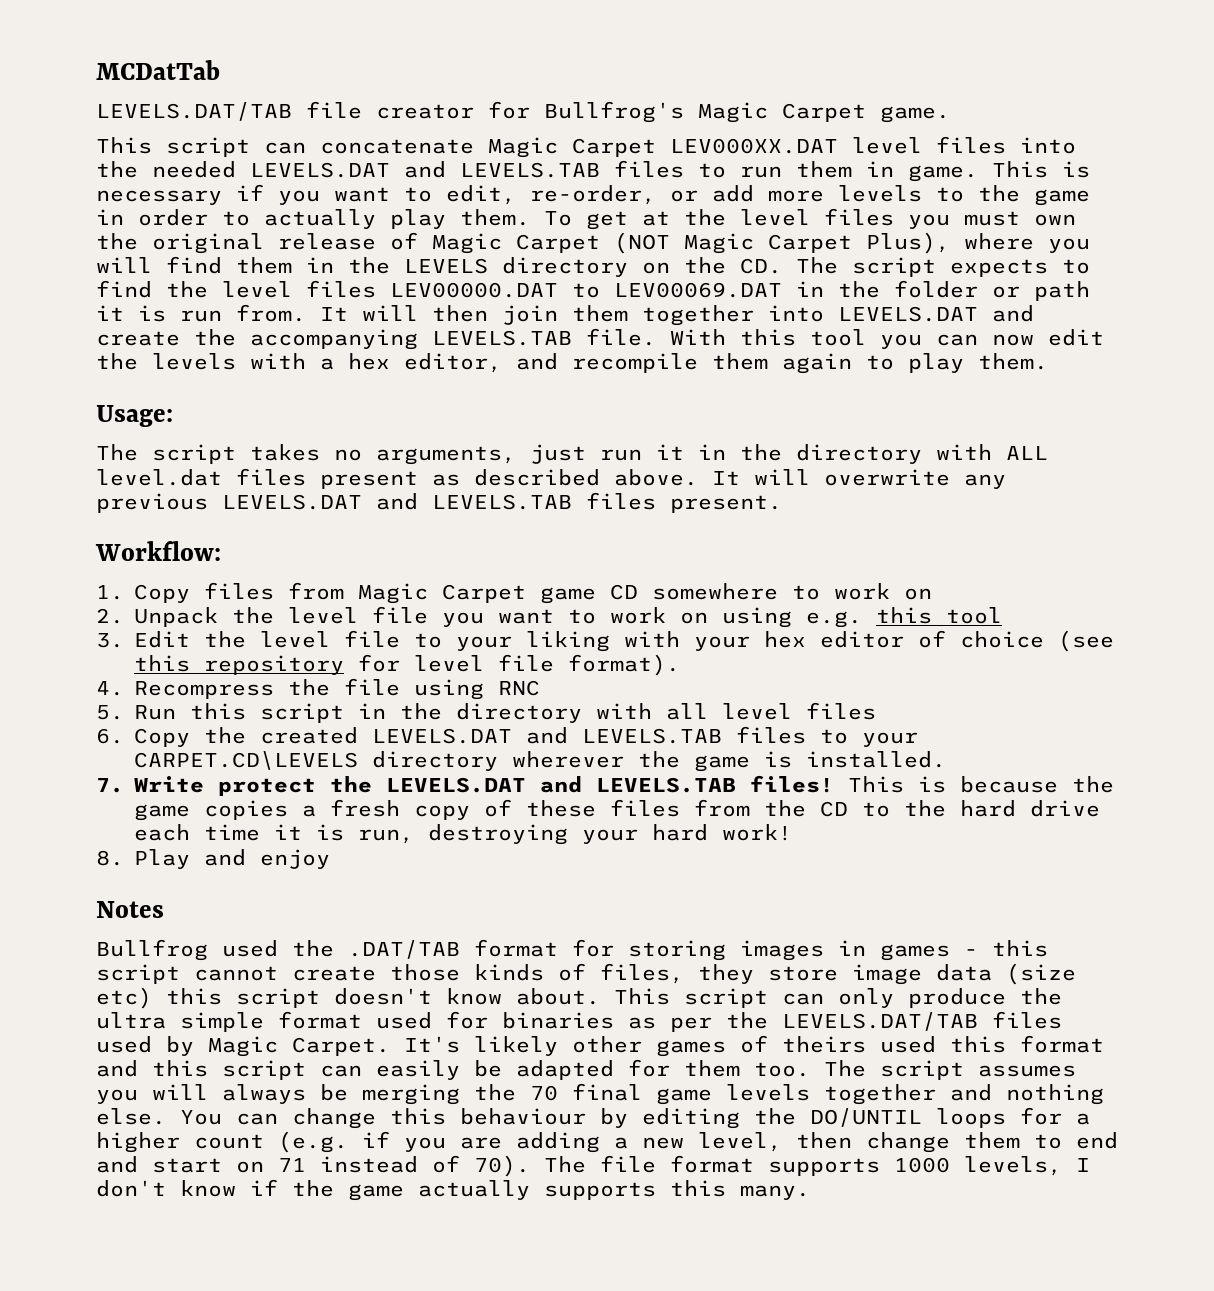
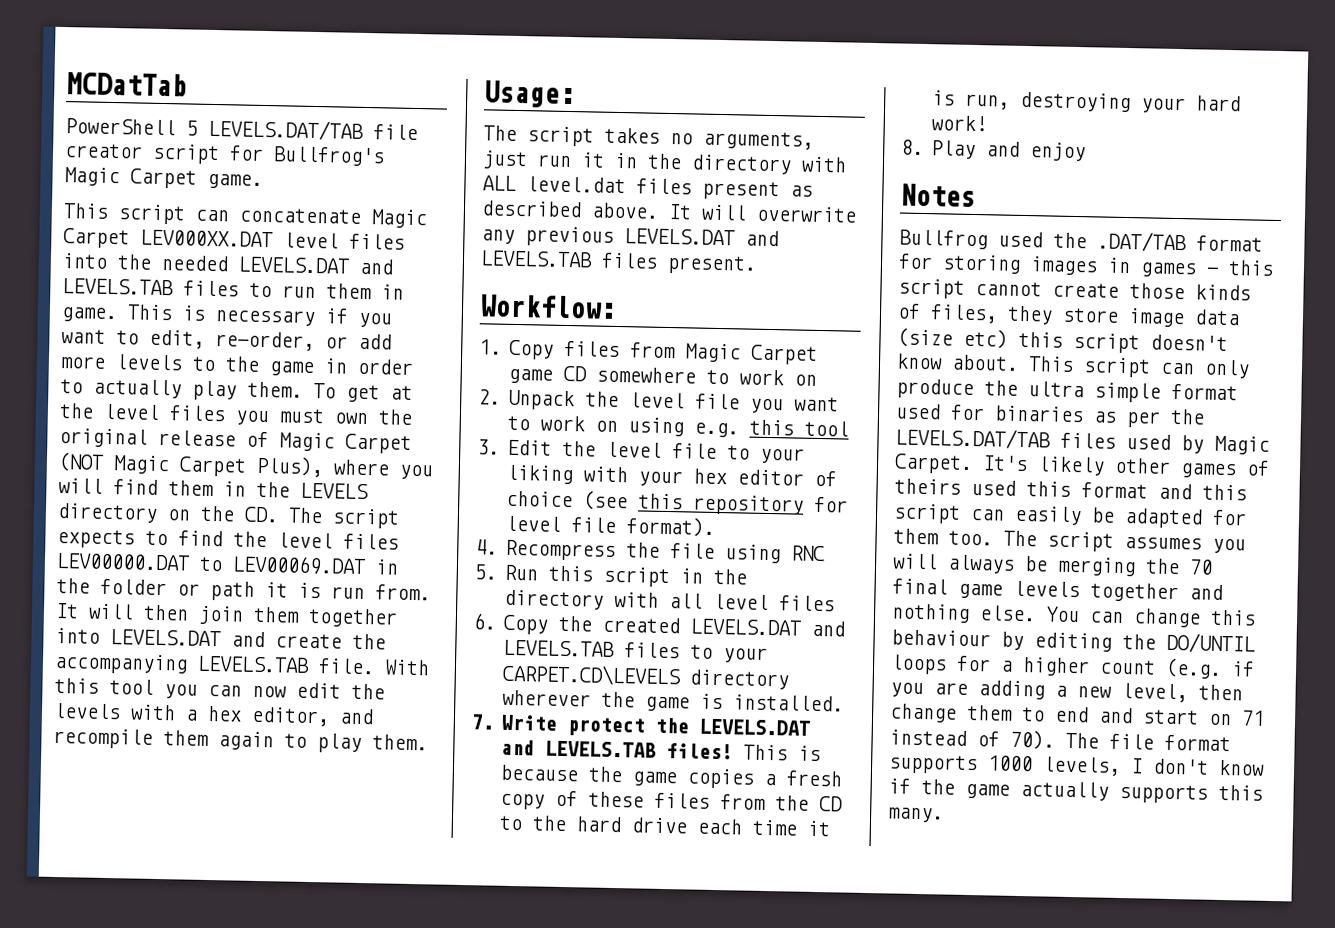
- LEVELS.DAT/TAB file creator for Bullfrog's Magic Carpet game.
+ PowerShell 5 LEVELS.DAT/TAB file creator script for Bullfrog's Magic Carpet game.

